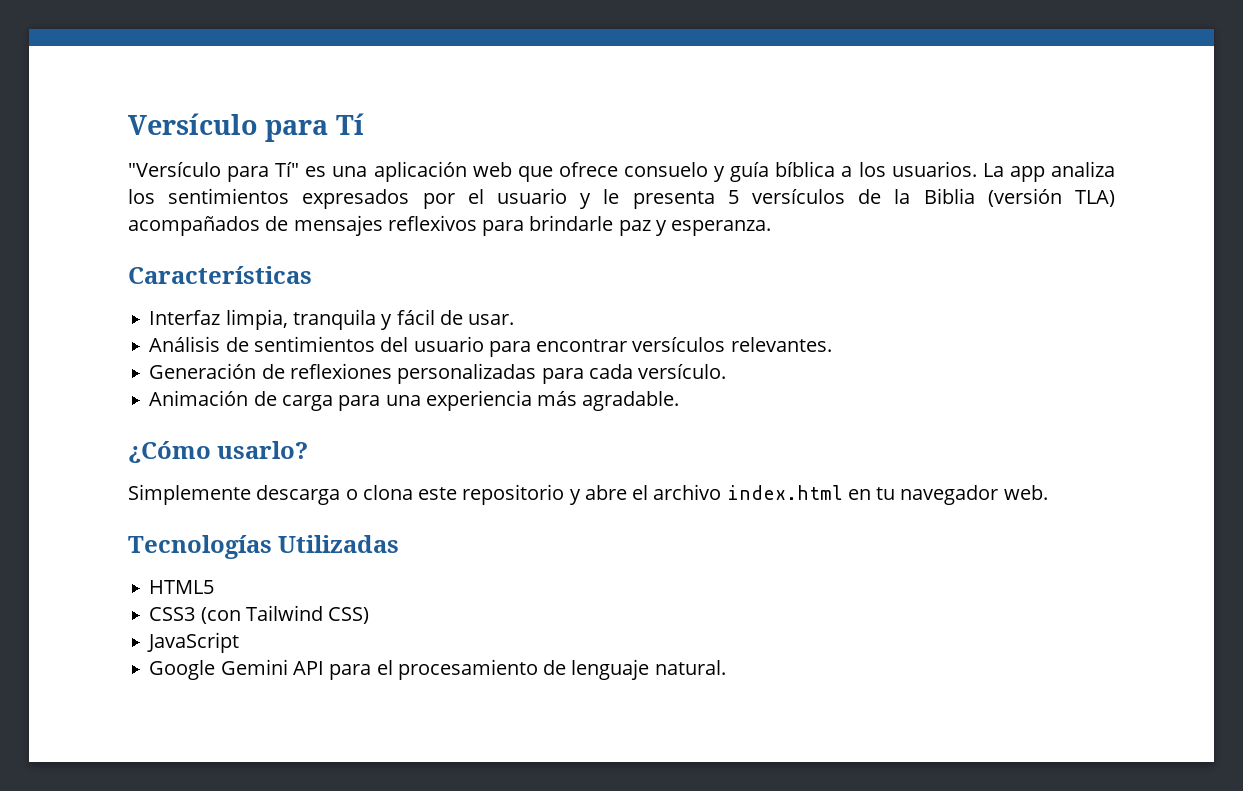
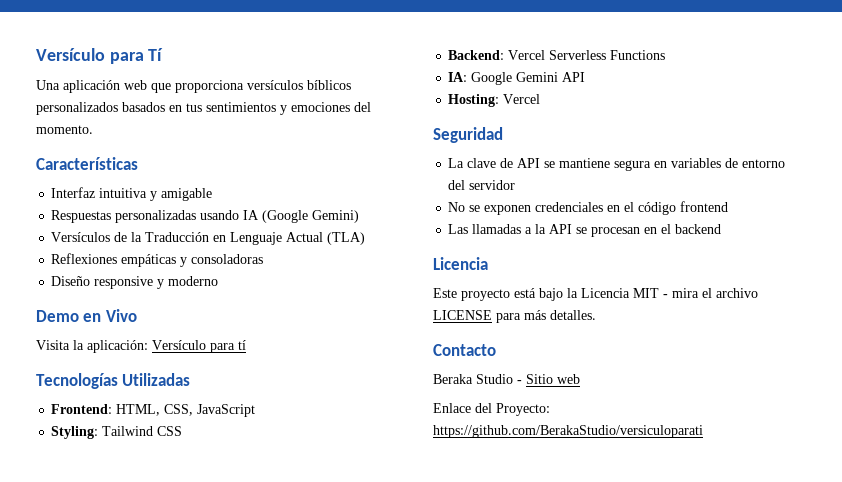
- "Versículo para Tí" es una aplicación web que ofrece consuelo y guía bíblica a los usuarios. La app analiza los sentimientos expresados por el usuario y le presenta 5 versículos de la Biblia (versión TLA) acompañados de mensajes reflexivos para brindarle paz y esperanza.
+ Una aplicación web que proporciona versículos bíblicos personalizados basados en tus sentimientos y emociones del momento.
  Características
- Interfaz limpia, tranquila y fácil de usar.
- Análisis de sentimientos del usuario para encontrar versículos relevantes.
- Generación de reflexiones personalizadas para cada versículo.
- Animación de carga para una experiencia más agradable.
- ¿Cómo usarlo?
- Simplemente descarga o clona este repositorio y abre el archivo index.html en tu navegador web.
+ Interfaz intuitiva y amigable
+ Respuestas personalizadas usando IA (Google Gemini)
+ Versículos de la Traducción en Lenguaje Actual (TLA)
+ Reflexiones empáticas y consoladoras
+ Diseño responsive y moderno
+ Demo en Vivo
+ Visita la aplicación: Versículo para tí
  Tecnologías Utilizadas
- HTML5
- CSS3 (con Tailwind CSS)
- JavaScript
- Google Gemini API para el procesamiento de lenguaje natural.
+ Frontend: HTML, CSS, JavaScript
+ Styling: Tailwind CSS
+ Backend: Vercel Serverless Functions
+ IA: Google Gemini API
+ Hosting: Vercel
+ Seguridad
+ La clave de API se mantiene segura en variables de entorno del servidor
+ No se exponen credenciales en el código frontend
+ Las llamadas a la API se procesan en el backend
+ Licencia
+ Este proyecto está bajo la Licencia MIT - mira el archivo LICENSE para más detalles.
+ Contacto
+ Beraka Studio - Sitio web
+ Enlace del Proyecto: https://github.com/BerakaStudio/versiculoparati

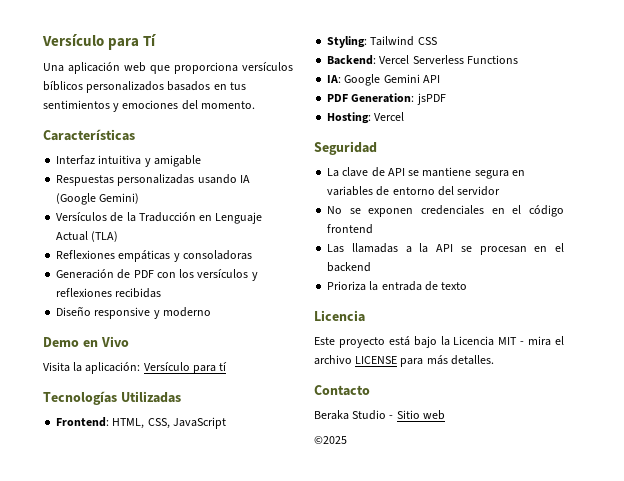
+ Generación de PDF con los versículos y reflexiones recibidas
+ PDF Generation: jsPDF
+ Prioriza la entrada de texto
- Enlace del Proyecto: https://github.com/BerakaStudio/versiculoparati
+ ©2025

